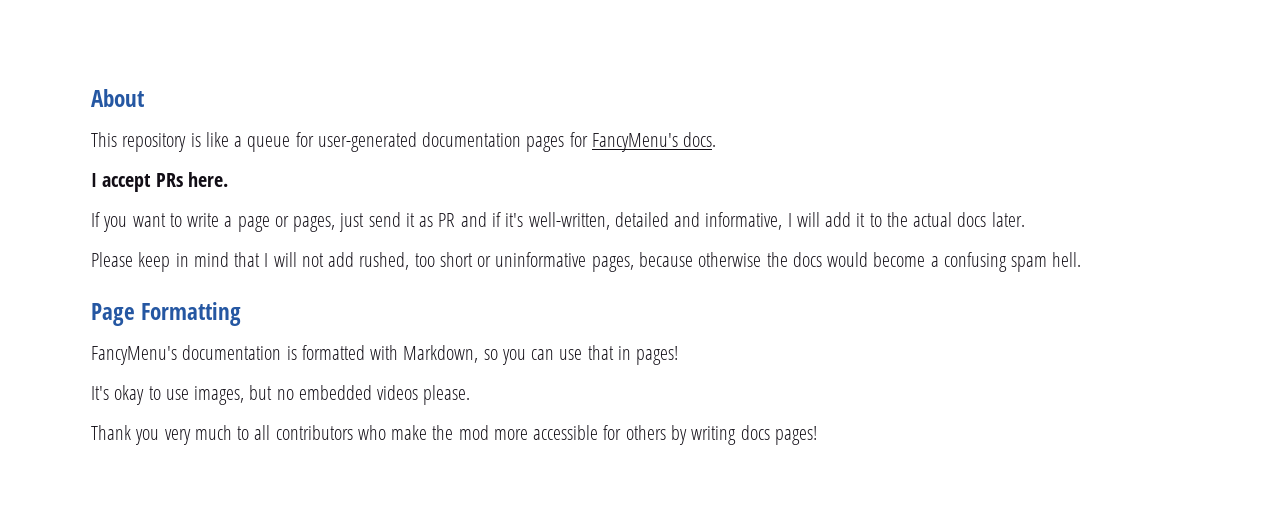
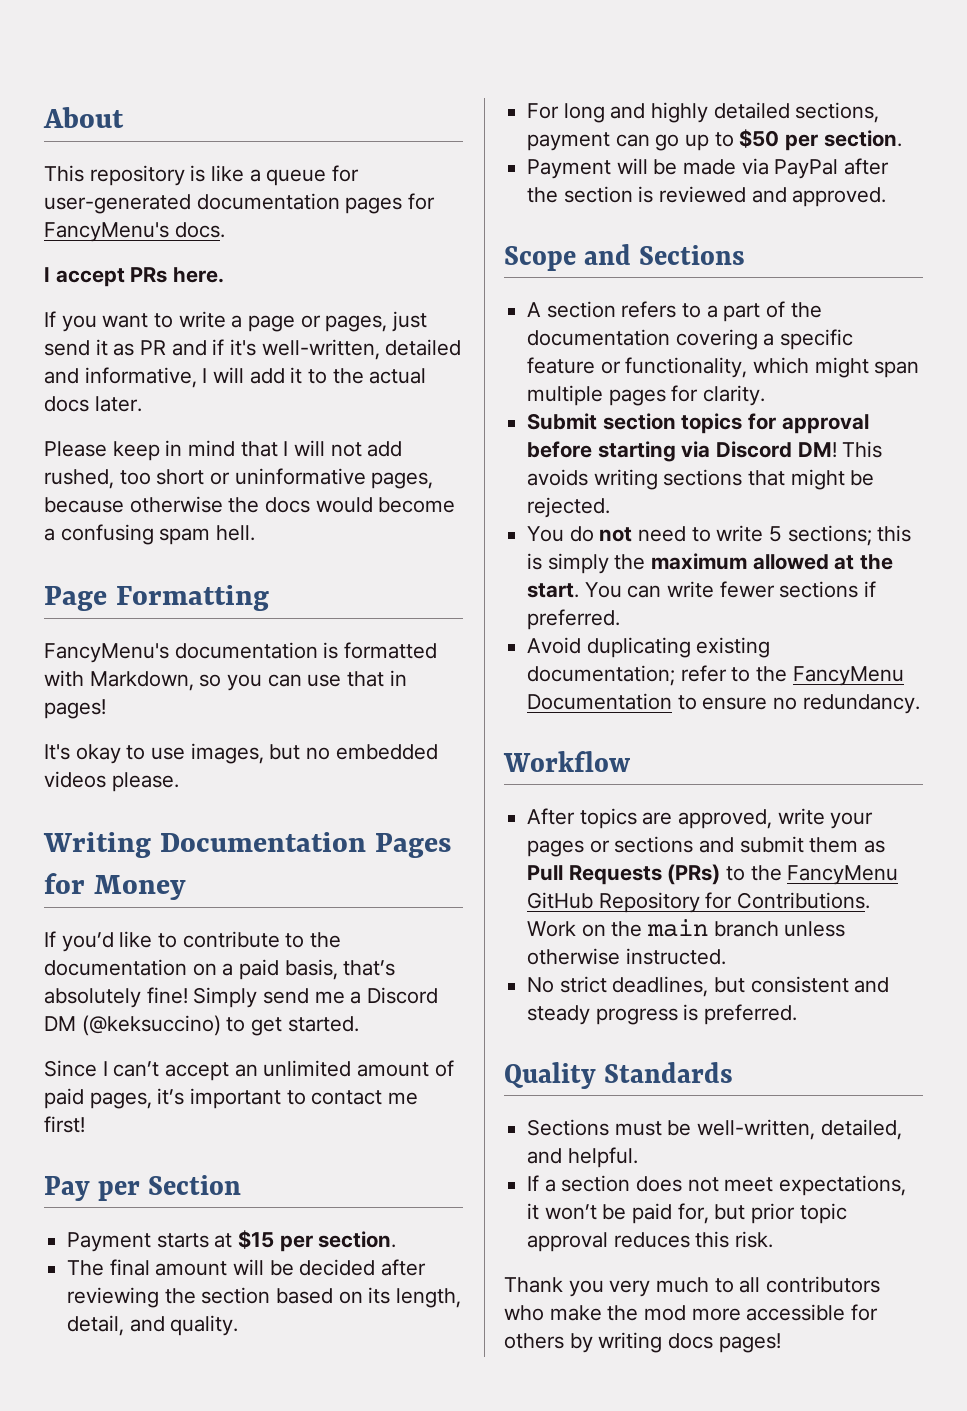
+ Writing Documentation Pages for Money
+ If you’d like to contribute to the documentation on a paid basis, that’s absolutely fine! Simply send me a Discord DM (@keksuccino) to get started.
+ Since I can’t accept an unlimited amount of paid pages, it’s important to contact me first!
+ Pay per Section
+ Payment starts at $15 per section.
+ The final amount will be decided after reviewing the section based on its length, detail, and quality.
+ For long and highly detailed sections, payment can go up to $50 per section.
+ Payment will be made via PayPal after the section is reviewed and approved.
+ Scope and Sections
+ A section refers to a part of the documentation covering a specific feature or functionality, which might span multiple pages for clarity.
+ Submit section topics for approval before starting via Discord DM! This avoids writing sections that might be rejected.
+ You do not need to write 5 sections; this is simply the maximum allowed at the start. You can write fewer sections if preferred.
+ Avoid duplicating existing documentation; refer to the FancyMenu Documentation to ensure no redundancy.
+ Workflow
+ After topics are approved, write your pages or sections and submit them as Pull Requests (PRs) to the FancyMenu GitHub Repository for Contributions. Work on the main branch unless otherwise instructed.
+ No strict deadlines, but consistent and steady progress is preferred.
+ Quality Standards
+ Sections must be well-written, detailed, and helpful.
+ If a section does not meet expectations, it won’t be paid for, but prior topic approval reduces this risk.

